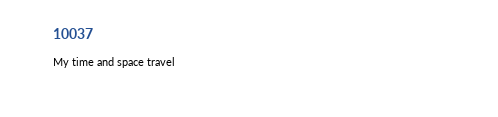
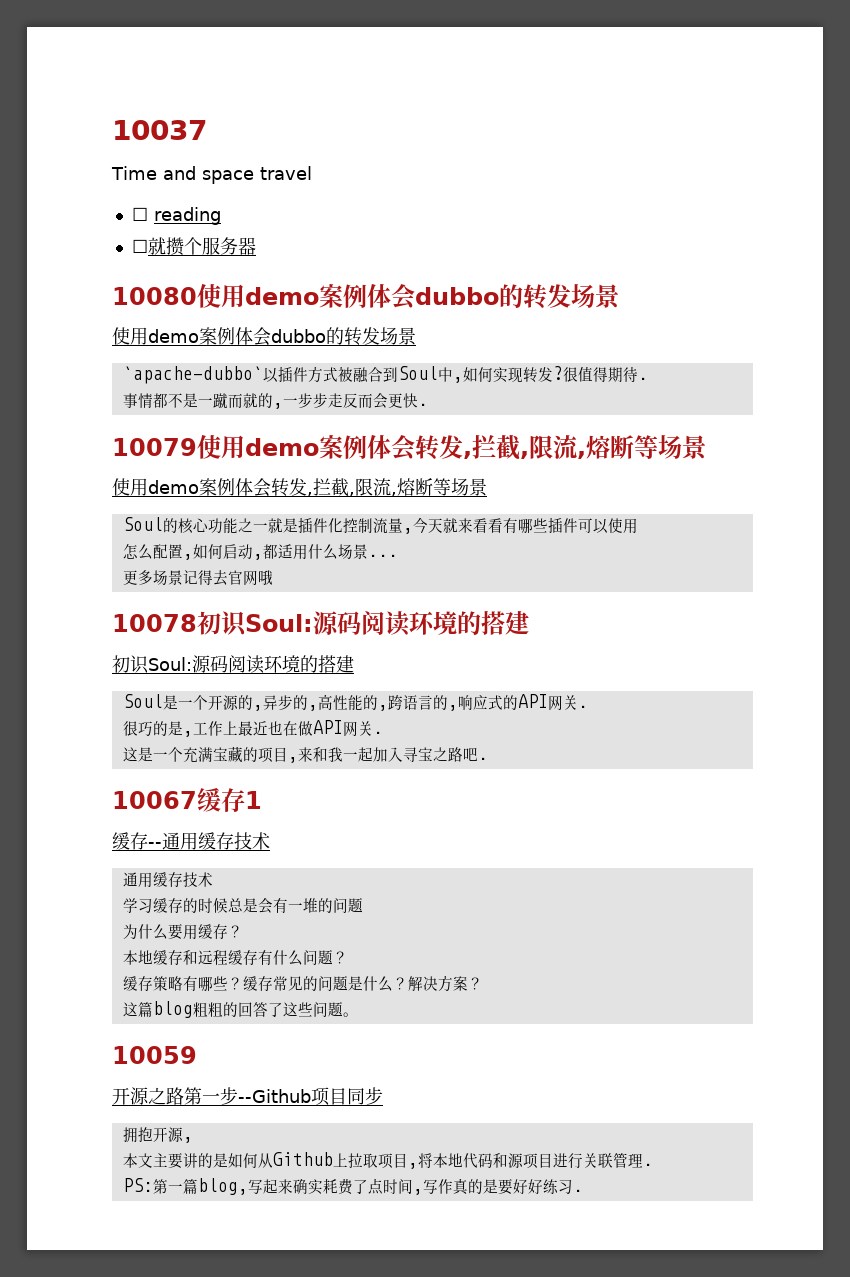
- My time and space travel
+ Time and space travel
+ ☐ reading
+ ☐就攒个服务器
+ 10080使用demo案例体会dubbo的转发场景
+ 使用demo案例体会dubbo的转发场景
+ `apache-dubbo`以插件方式被融合到Soul中,如何实现转发?很值得期待.
+ 事情都不是一蹴而就的,一步步走反而会更快.
+ 10079使用demo案例体会转发,拦截,限流,熔断等场景
+ 使用demo案例体会转发,拦截,限流,熔断等场景
+ Soul的核心功能之一就是插件化控制流量,今天就来看看有哪些插件可以使用
+ 怎么配置,如何启动,都适用什么场景...
+ 更多场景记得去官网哦
+ 10078初识Soul:源码阅读环境的搭建
+ 初识Soul:源码阅读环境的搭建
+ Soul是一个开源的,异步的,高性能的,跨语言的,响应式的API网关.
+ 很巧的是,工作上最近也在做API网关.
+ 这是一个充满宝藏的项目,来和我一起加入寻宝之路吧.
+ 10067缓存1
+ 缓存--通用缓存技术
+ 通用缓存技术
+ 学习缓存的时候总是会有一堆的问题
+ 为什么要用缓存？
+ 本地缓存和远程缓存有什么问题？
+ 缓存策略有哪些？缓存常见的问题是什么？解决方案？
+ 这篇blog粗粗的回答了这些问题。
+ 10059
+ 开源之路第一步--Github项目同步
+ 拥抱开源,
+ 本文主要讲的是如何从Github上拉取项目,将本地代码和源项目进行关联管理.
+ PS:第一篇blog,写起来确实耗费了点时间,写作真的是要好好练习.

